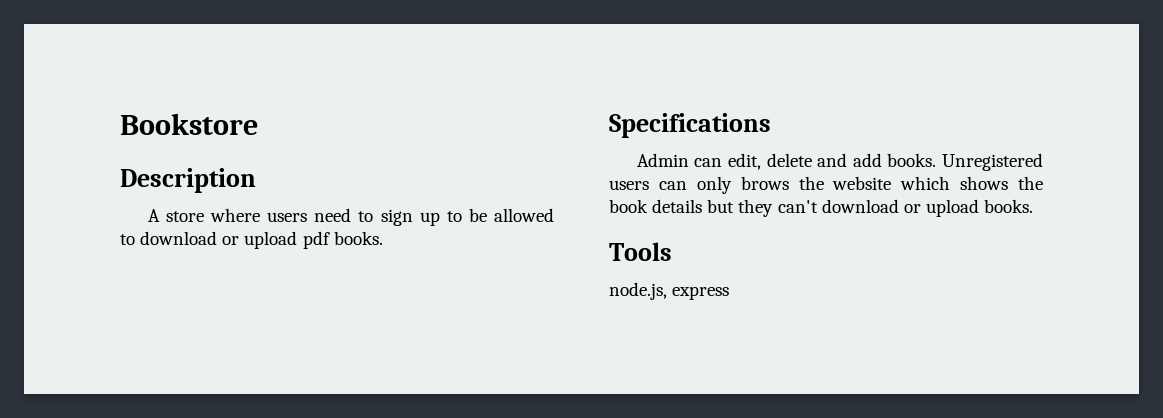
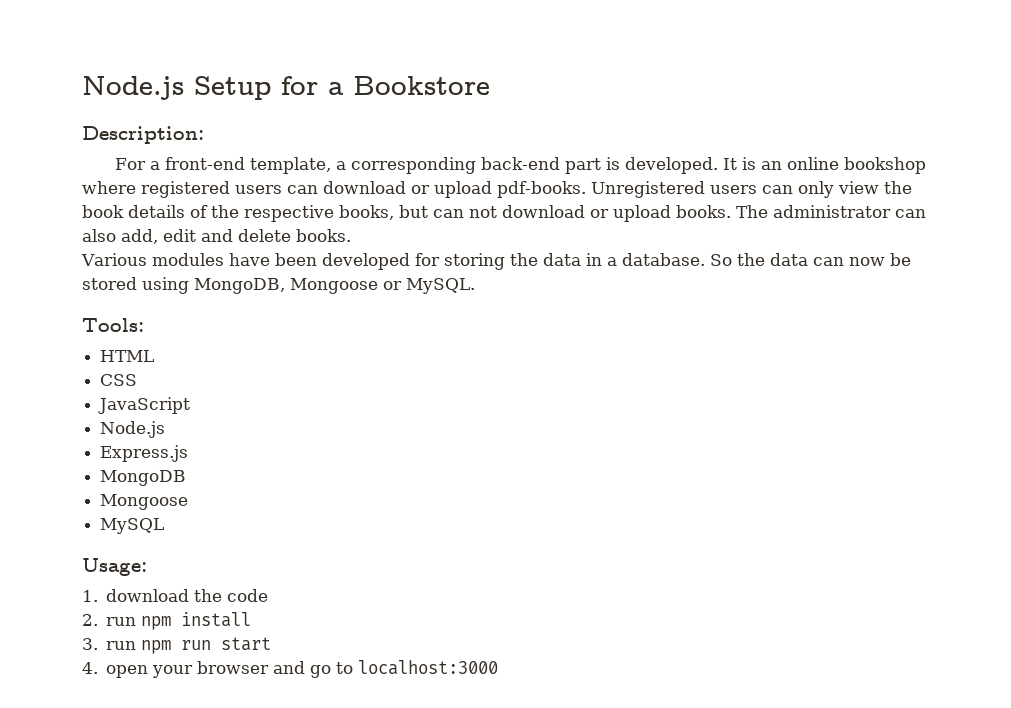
- Bookstore
- Description
- A store where users need to sign up to be allowed to download or upload pdf books.
- Specifications
- Admin can edit, delete and add books. Unregistered users can only brows the website which shows the book details but they can't download or upload books.
- Tools
- node.js, express
+ Node.js Setup for a Bookstore
+ Description:
+ For a front-end template, a corresponding back-end part is developed. It is an online bookshop where registered users can download or upload pdf-books. Unregistered users can only view the book details of the respective books, but can not download or upload books. The administrator can also add, edit and delete books.
+ Various modules have been developed for storing the data in a database. So the data can now be stored using MongoDB, Mongoose or MySQL.
+ Tools:
+ HTML
+ CSS
+ JavaScript
+ Node.js
+ Express.js
+ MongoDB
+ Mongoose
+ MySQL
+ Usage:
+ 1. download the code
+ 2. run npm install
+ 3. run npm run start
+ 4. open your browser and go to localhost:3000

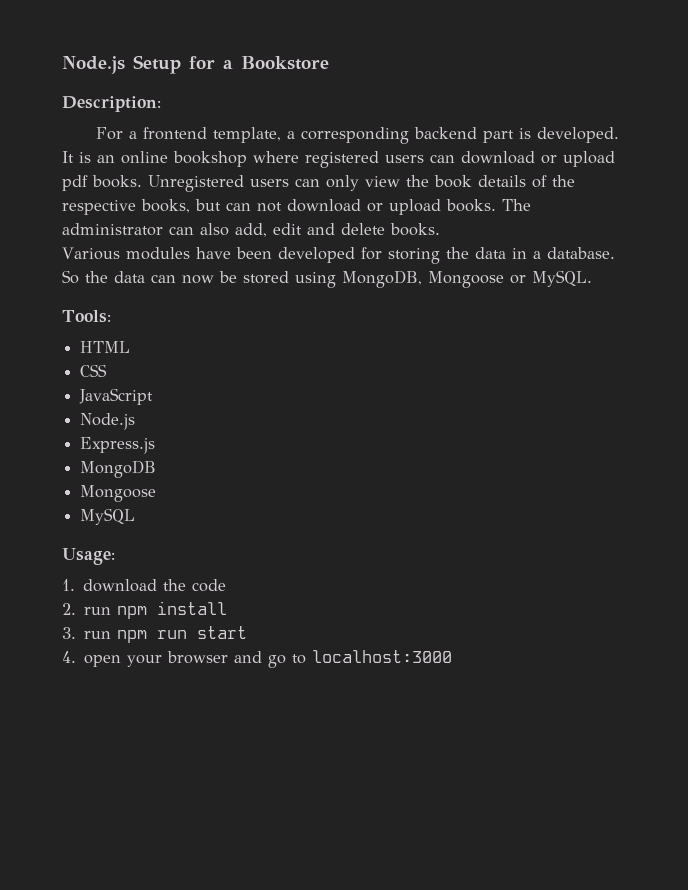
- For a front-end template, a corresponding back-end part is developed.
+ For a frontend template, a corresponding backend part is developed.
- It is an online bookshop where registered users can download or upload pdf-books.
+ It is an online bookshop where registered users can download or upload pdf books.

